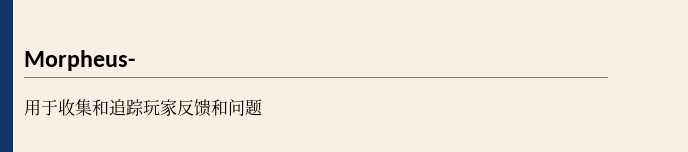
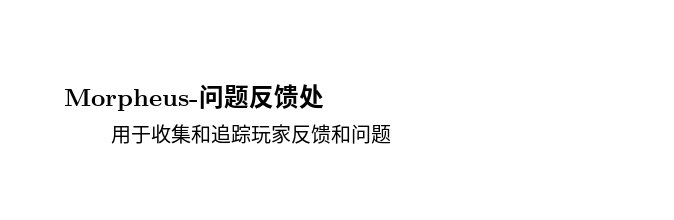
- Morpheus-
+ Morpheus-问题反馈处

